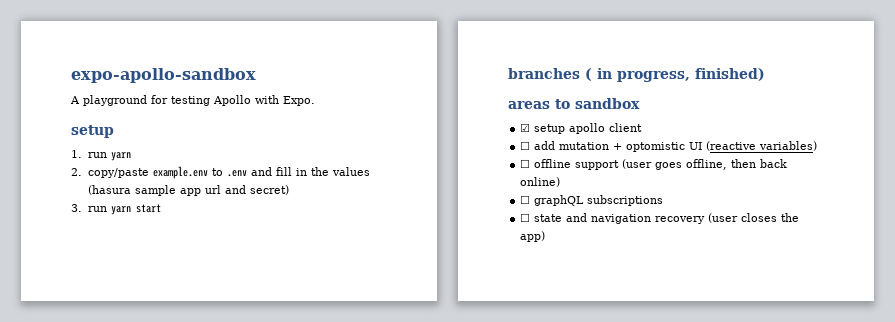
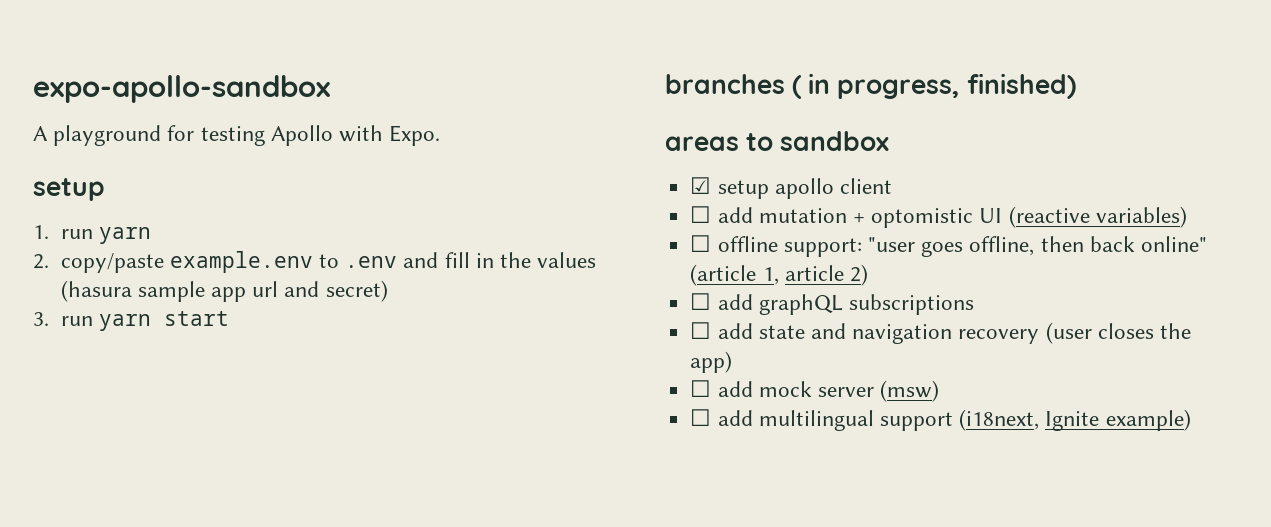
- ☐ offline support (user goes offline, then back online)
- ☐ graphQL subscriptions
+ ☐ offline support: "user goes offline, then back online" (article 1, article 2)
+ ☐ add graphQL subscriptions
- ☐ state and navigation recovery (user closes the app)
+ ☐ add state and navigation recovery (user closes the app)
+ ☐ add mock server (msw)
+ ☐ add multilingual support (i18next, Ignite example)

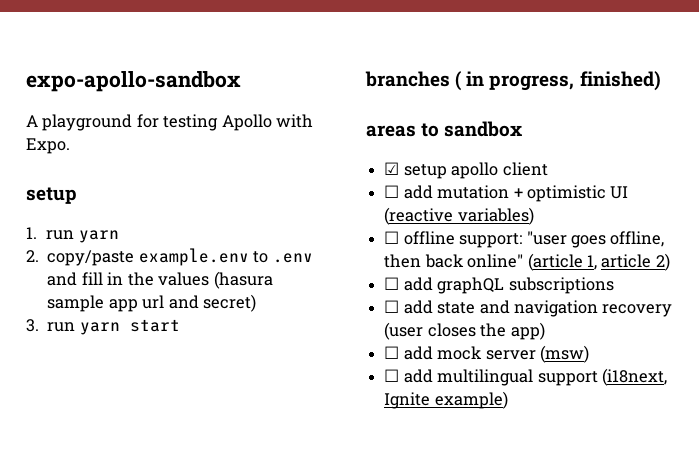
- ☐ add mutation + optomistic UI (reactive variables)
+ ☐ add mutation + optimistic UI (reactive variables)

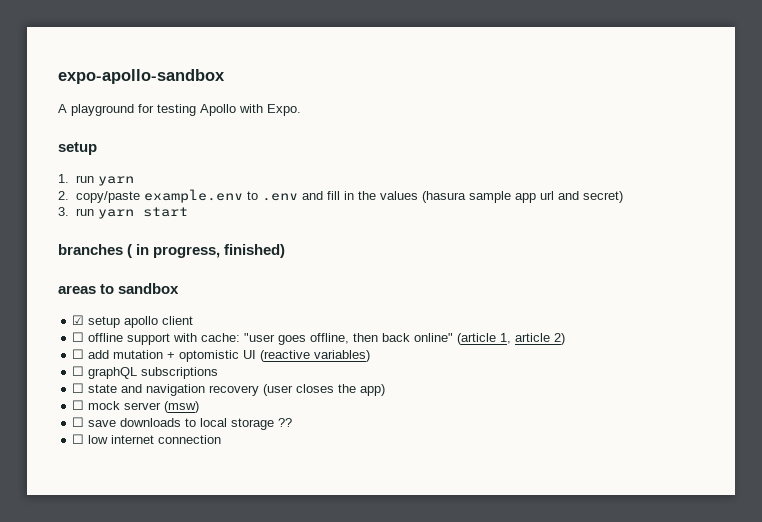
- ☐ add mutation + optimistic UI (reactive variables)
- ☐ offline support: "user goes offline, then back online" (article 1, article 2)
+ ☐ offline support with cache: "user goes offline, then back online" (article 1, article 2)
- ☐ add graphQL subscriptions
+ ☐ add mutation + optomistic UI (reactive variables)
+ ☐ graphQL subscriptions
- ☐ add state and navigation recovery (user closes the app)
+ ☐ state and navigation recovery (user closes the app)
- ☐ add mock server (msw)
+ ☐ mock server (msw)
- ☐ add multilingual support (i18next, Ignite example)
+ ☐ save downloads to local storage ??
+ ☐ low internet connection

